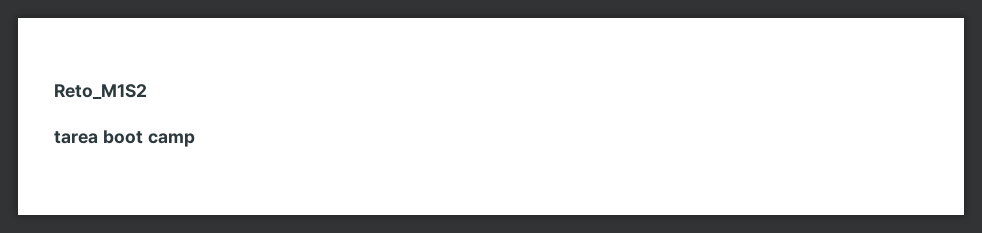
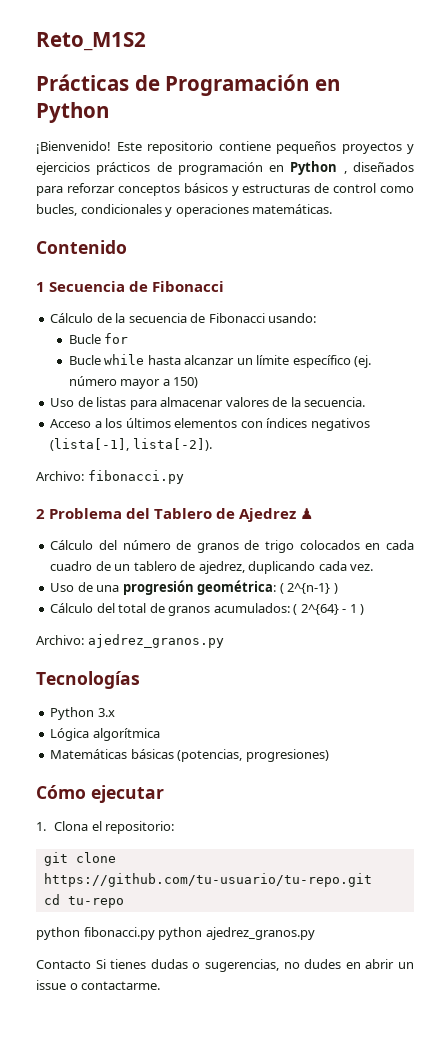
- tarea boot camp
+ Prácticas de Programación en Python
+ ¡Bienvenido! Este repositorio contiene pequeños proyectos y ejercicios prácticos de programación en Python , diseñados para reforzar conceptos básicos y estructuras de control como bucles, condicionales y operaciones matemáticas.
+ Contenido
+ 1 Secuencia de Fibonacci
+ Cálculo de la secuencia de Fibonacci usando:
+ Bucle for
+ Bucle while hasta alcanzar un límite específico (ej. número mayor a 150)
+ Uso de listas para almacenar valores de la secuencia.
+ Acceso a los últimos elementos con índices negativos (lista[-1], lista[-2]).
+ Archivo: fibonacci.py
+ 2 Problema del Tablero de Ajedrez ♟
+ Cálculo del número de granos de trigo colocados en cada cuadro de un tablero de ajedrez, duplicando cada vez.
+ Uso de una progresión geométrica: ( 2^{n-1} )
+ Cálculo del total de granos acumulados: ( 2^{64} - 1 )
+ Archivo: ajedrez_granos.py
+ Tecnologías
+ Python 3.x
+ Lógica algorítmica
+ Matemáticas básicas (potencias, progresiones)
+ Cómo ejecutar
+ 1. Clona el repositorio:
+ git clone https://github.com/tu-usuario/tu-repo.git
+ cd tu-repo
+ python fibonacci.py python ajedrez_granos.py
+ Contacto Si tienes dudas o sugerencias, no dudes en abrir un issue o contactarme.

